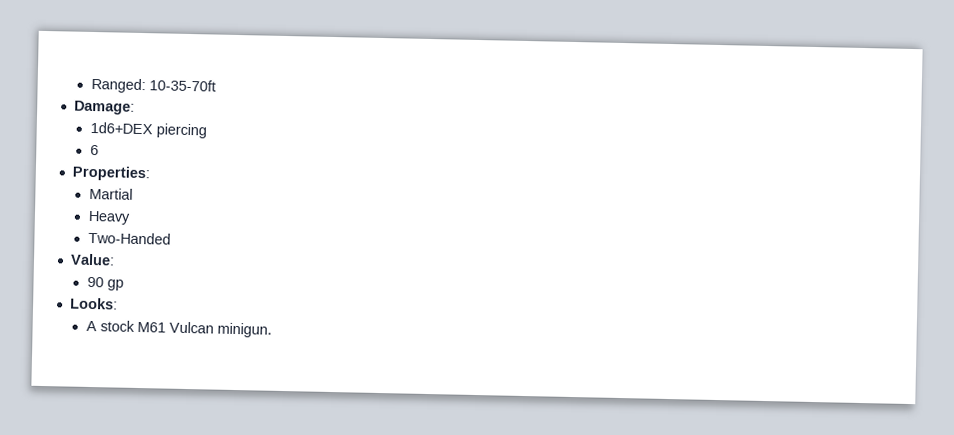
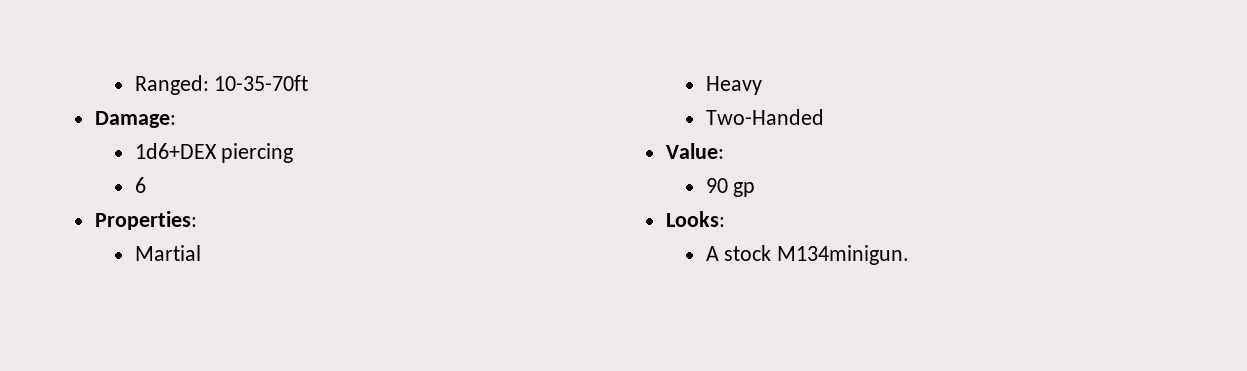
- A stock M61 Vulcan minigun.
+ A stock M134minigun.

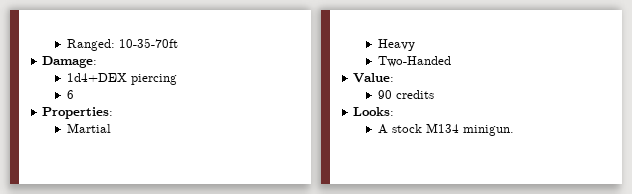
- 1d6+DEX piercing
+ 1d4+DEX piercing
- 90 gp
+ 90 credits
- A stock M134minigun.
+ A stock M134 minigun.

